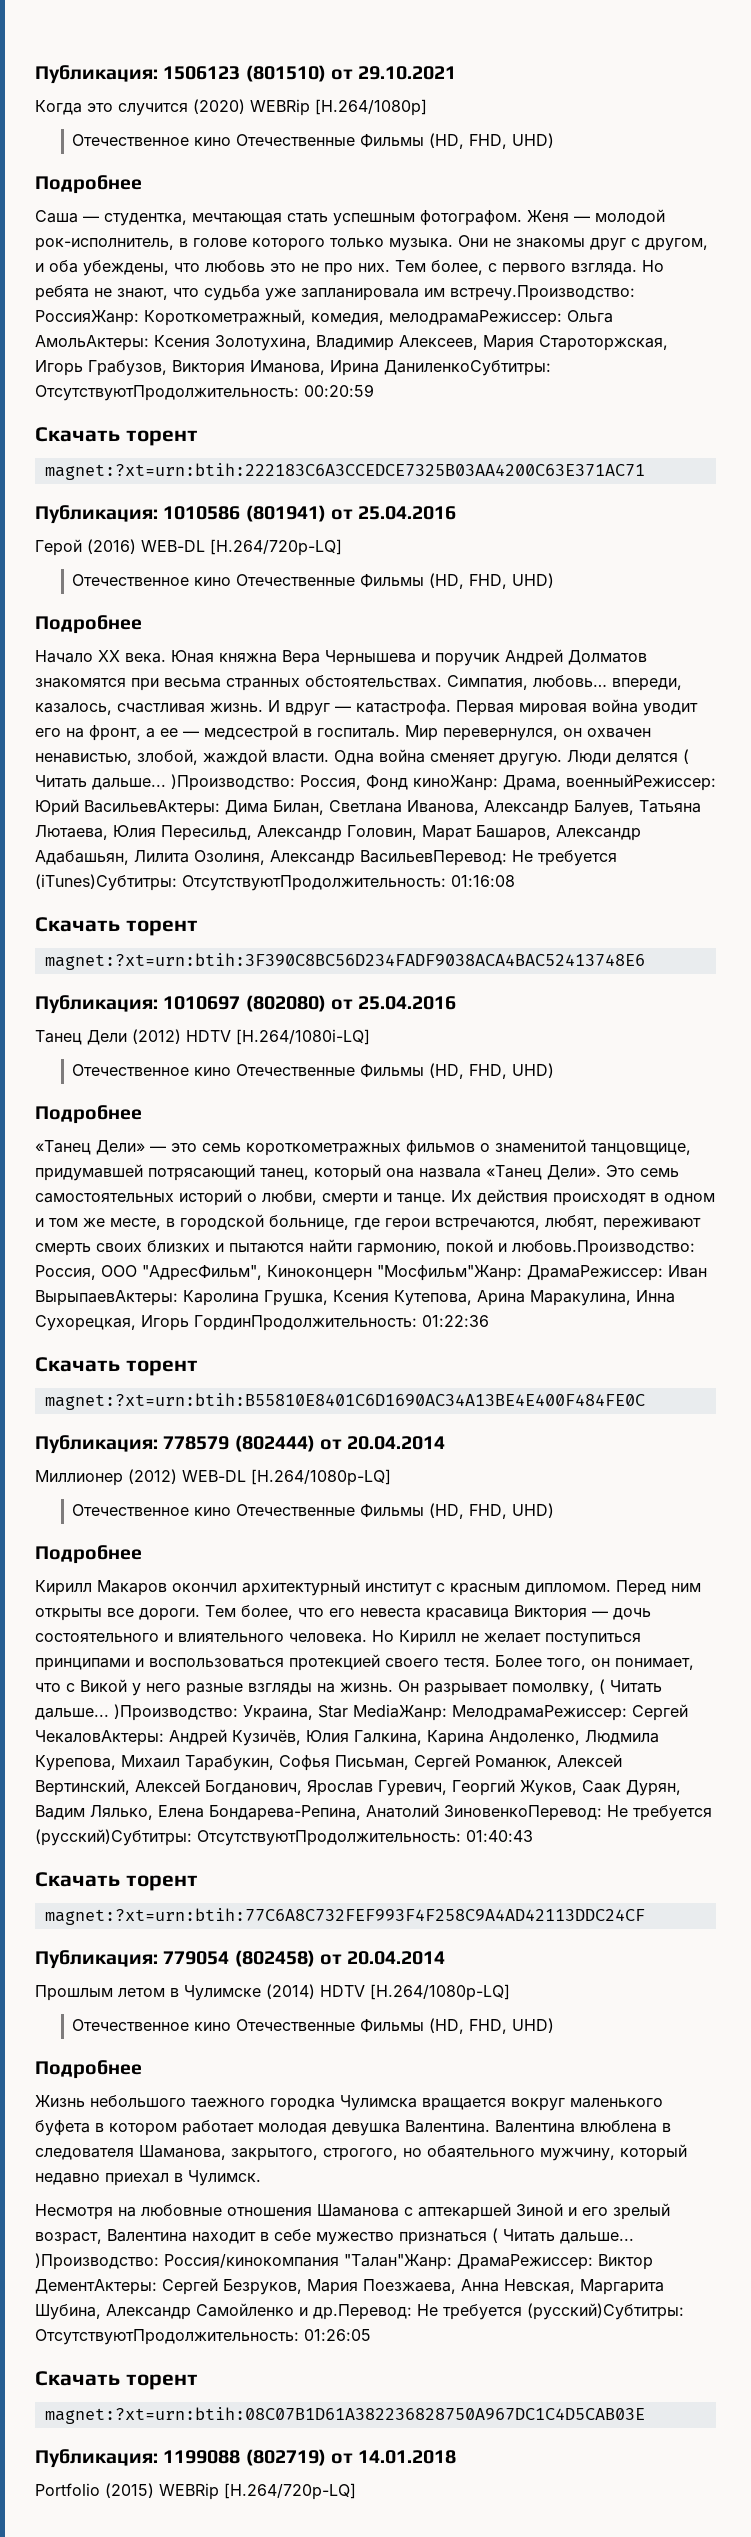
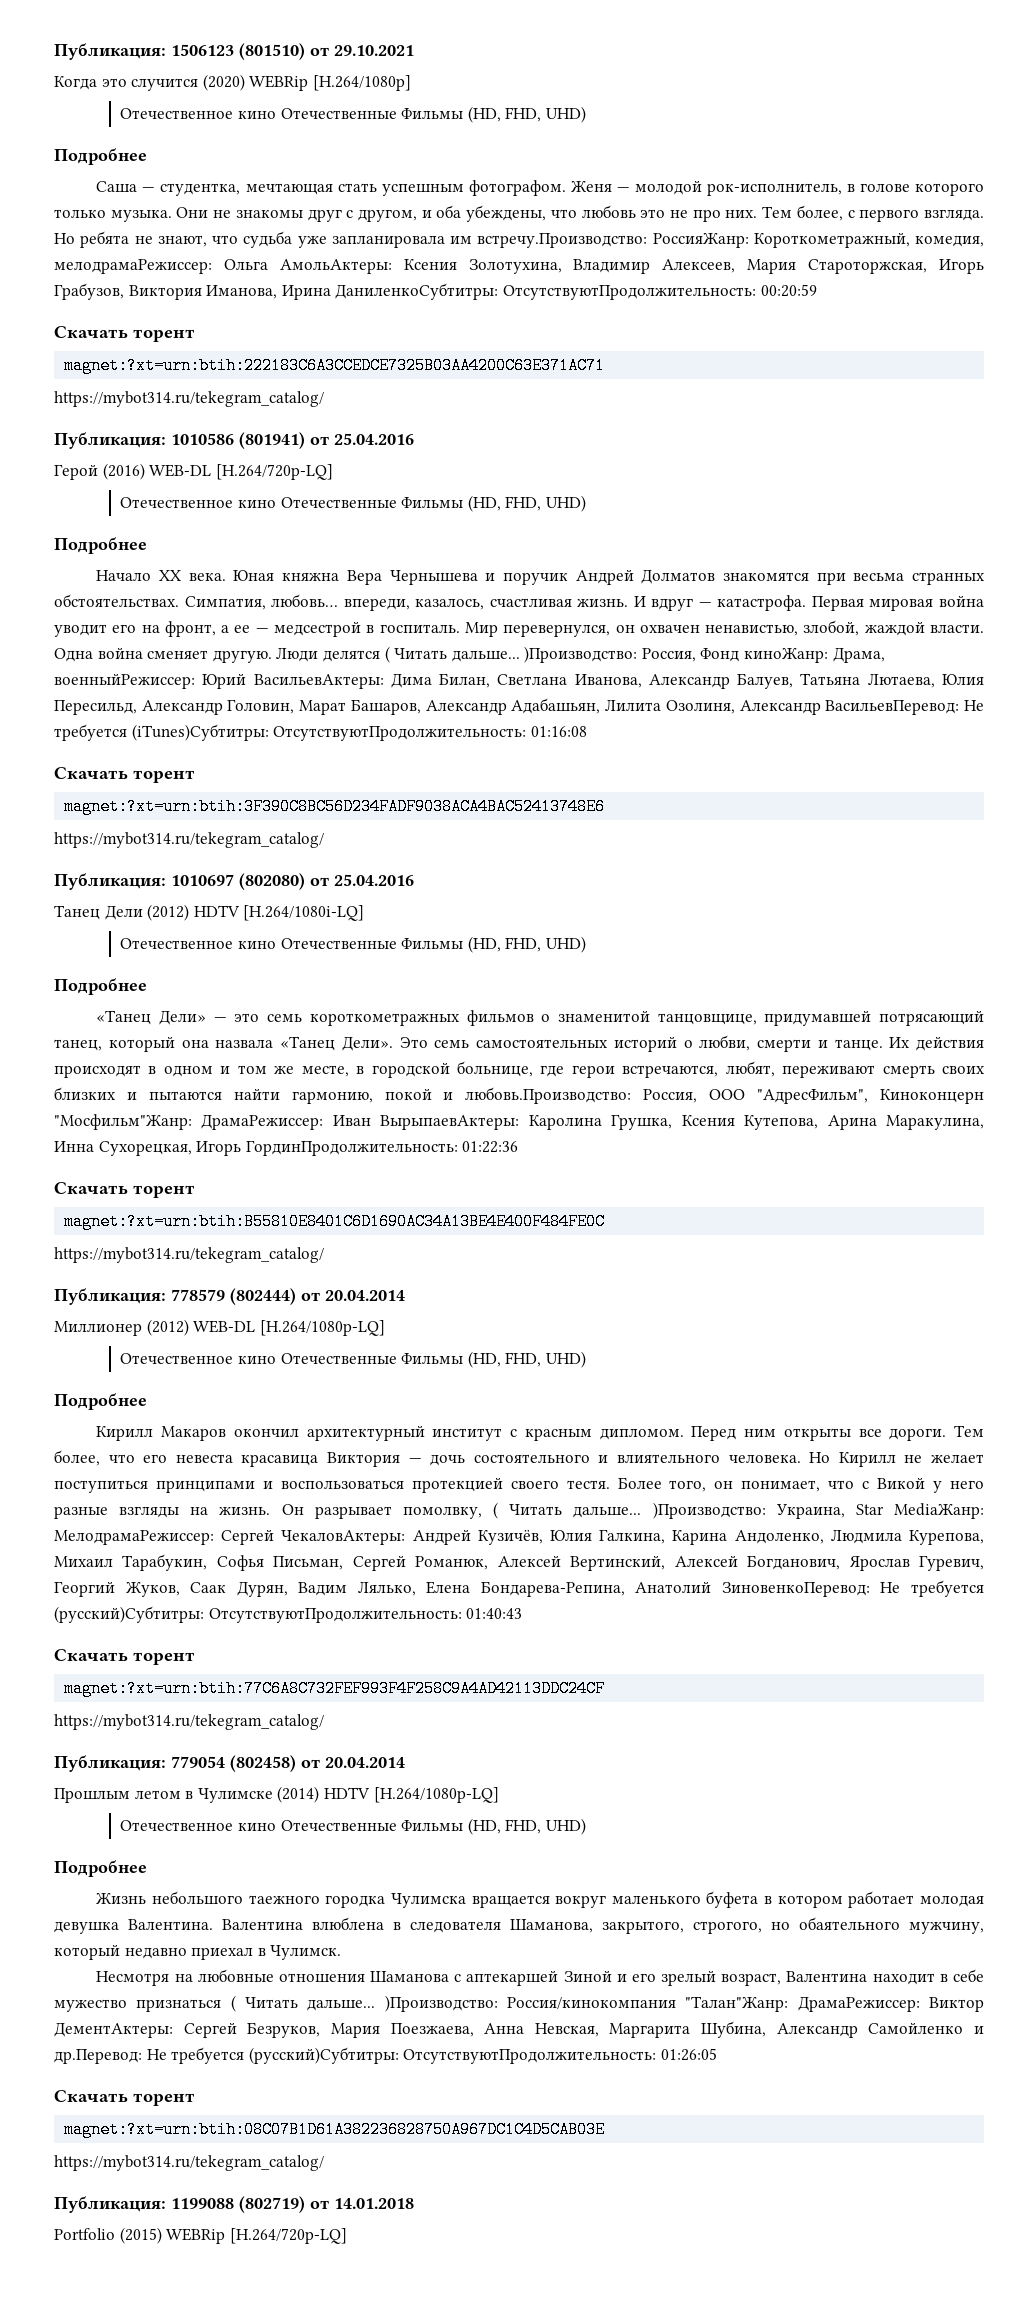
  magnet:?xt=urn:btih:222183C6A3CCEDCE7325B03AA4200C63E371AC71
+ https://mybot314.ru/tekegram_catalog/
  magnet:?xt=urn:btih:3F390C8BC56D234FADF9038ACA4BAC52413748E6
+ https://mybot314.ru/tekegram_catalog/
  magnet:?xt=urn:btih:B55810E8401C6D1690AC34A13BE4E400F484FE0C
+ https://mybot314.ru/tekegram_catalog/
  magnet:?xt=urn:btih:77C6A8C732FEF993F4F258C9A4AD42113DDC24CF
+ https://mybot314.ru/tekegram_catalog/
  magnet:?xt=urn:btih:08C07B1D61A382236828750A967DC1C4D5CAB03E
+ https://mybot314.ru/tekegram_catalog/

